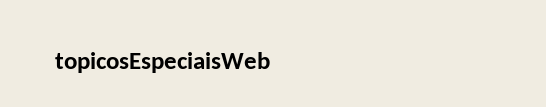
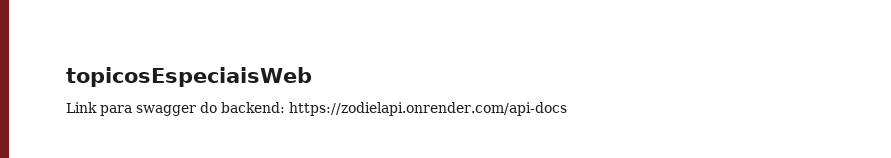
+ Link para swagger do backend: https://zodielapi.onrender.com/api-docs

